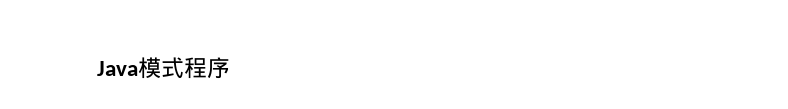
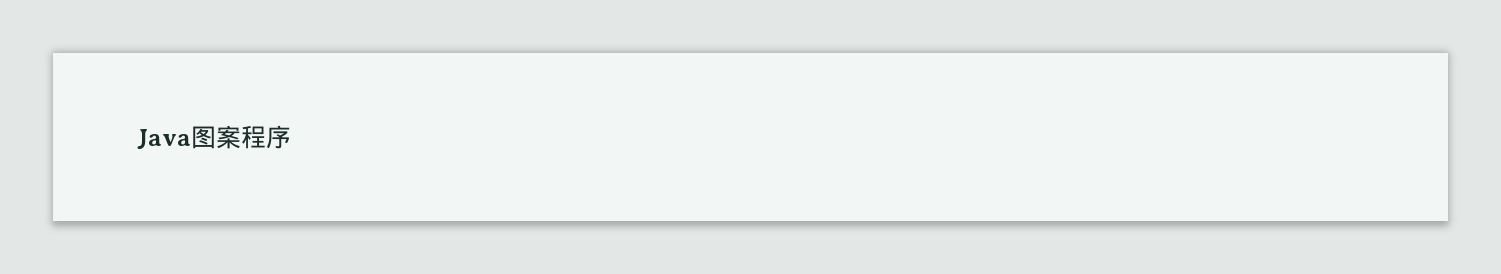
- Java模式程序
+ Java图案程序

